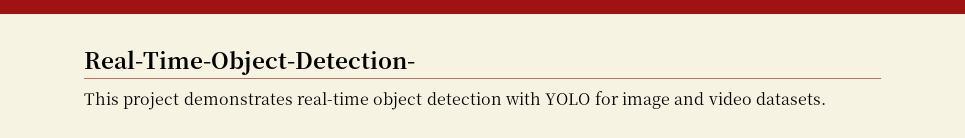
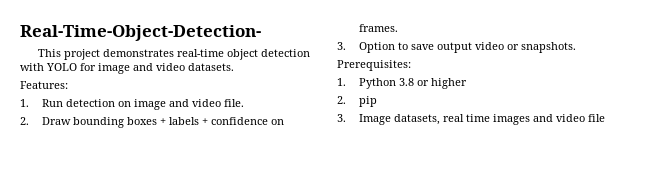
+ Features:
+ 1. Run detection on image and video file.
+ 2. Draw bounding boxes + labels + confidence on frames.
+ 3. Option to save output video or snapshots.
+ Prerequisites:
+ 1. Python 3.8 or higher
+ 2. pip
+ 3. Image datasets, real time images and video file

